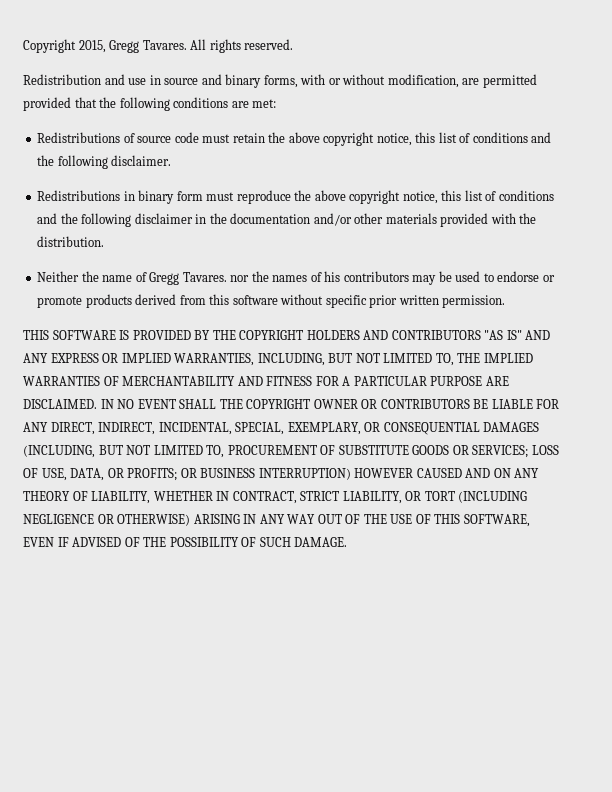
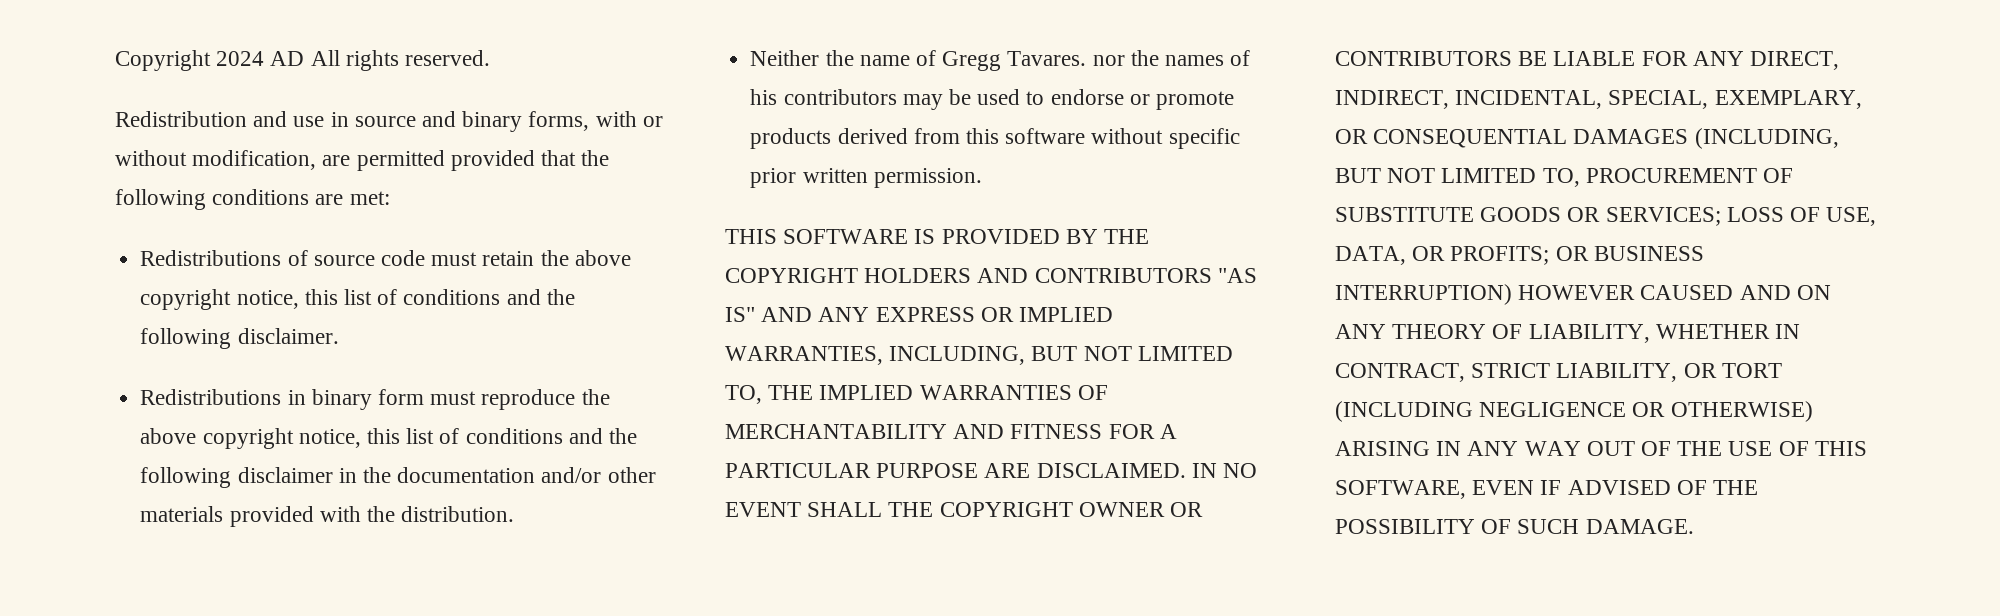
- Copyright 2015, Gregg Tavares. All rights reserved.
+ Copyright 2024 AD All rights reserved.

